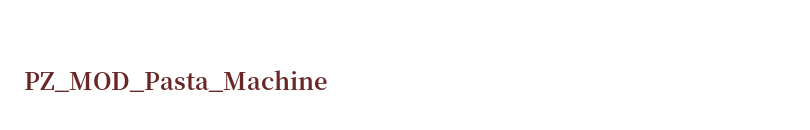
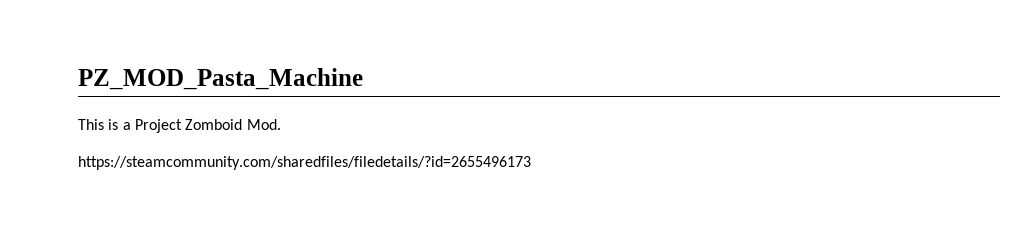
+ This is a Project Zomboid Mod.
+ https://steamcommunity.com/sharedfiles/filedetails/?id=2655496173

